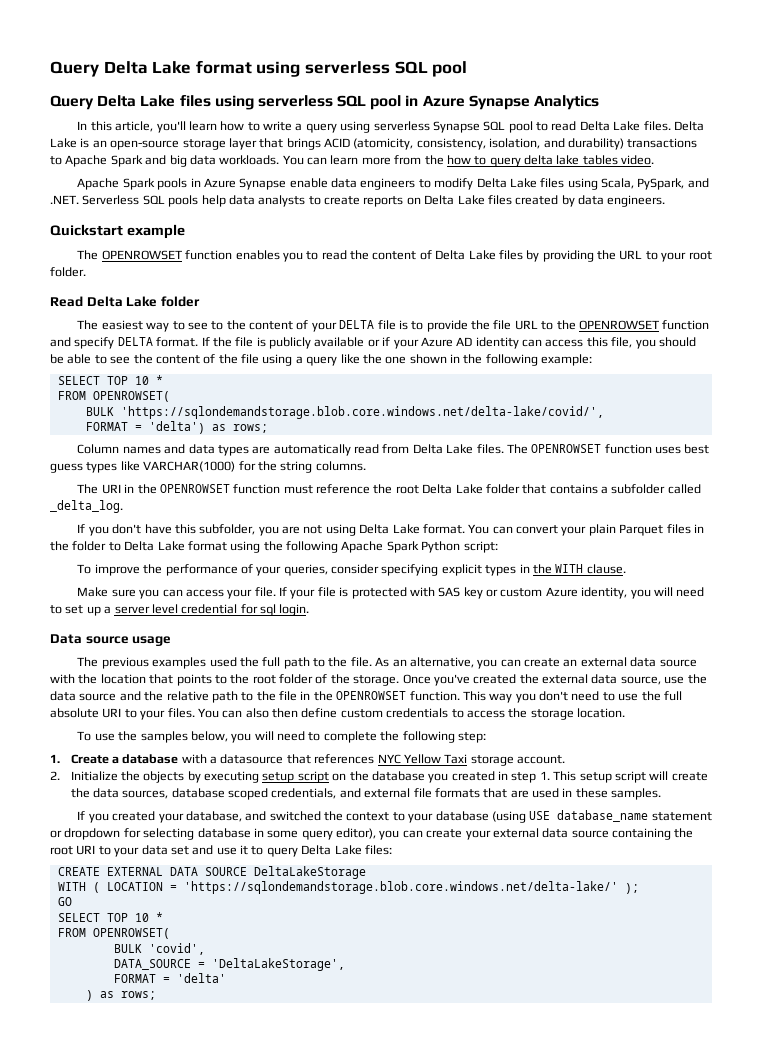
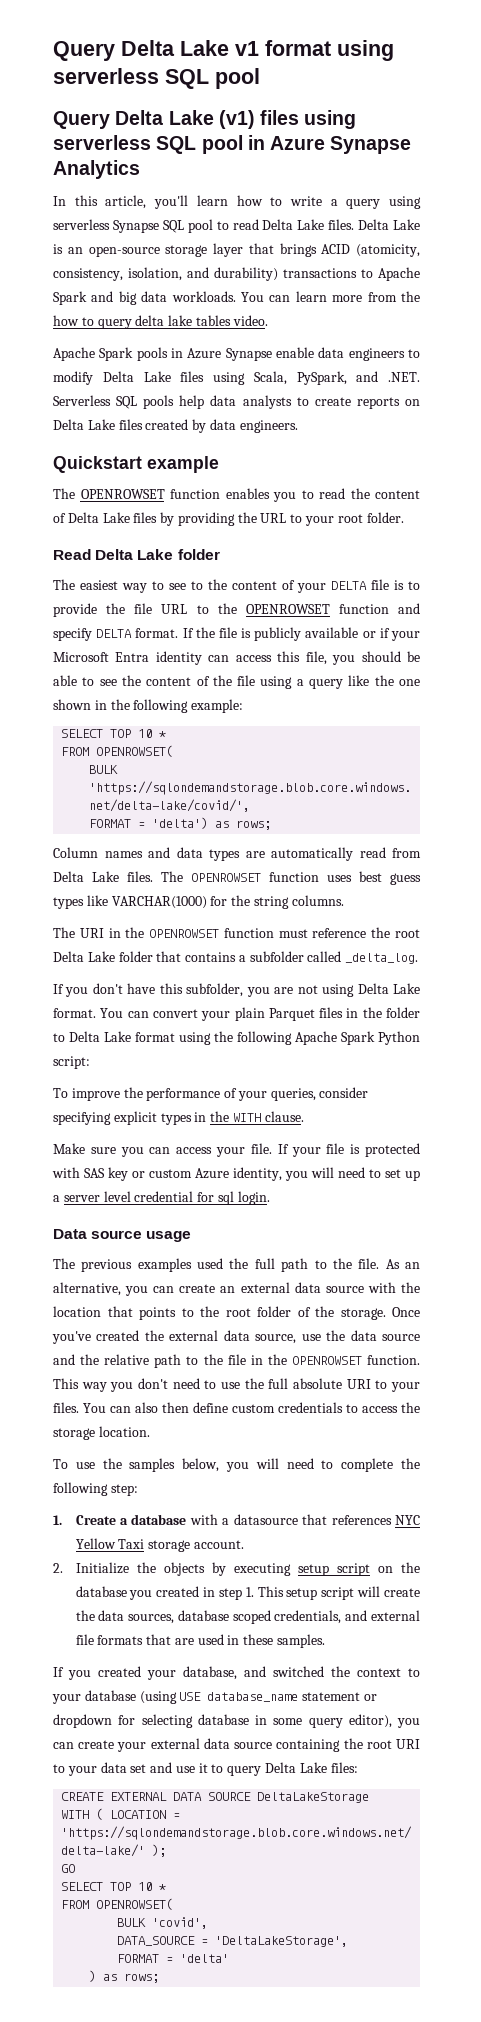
- Query Delta Lake format using serverless SQL pool
+ Query Delta Lake v1 format using serverless SQL pool
- Query Delta Lake files using serverless SQL pool in Azure Synapse Analytics
+ Query Delta Lake (v1) files using serverless SQL pool in Azure Synapse Analytics
- If the file is publicly available or if your Azure AD identity can access this file, you should be able to see the content of the file using a query like the one shown in the following example:
+ If the file is publicly available or if your Microsoft Entra identity can access this file, you should be able to see the content of the file using a query like the one shown in the following example:

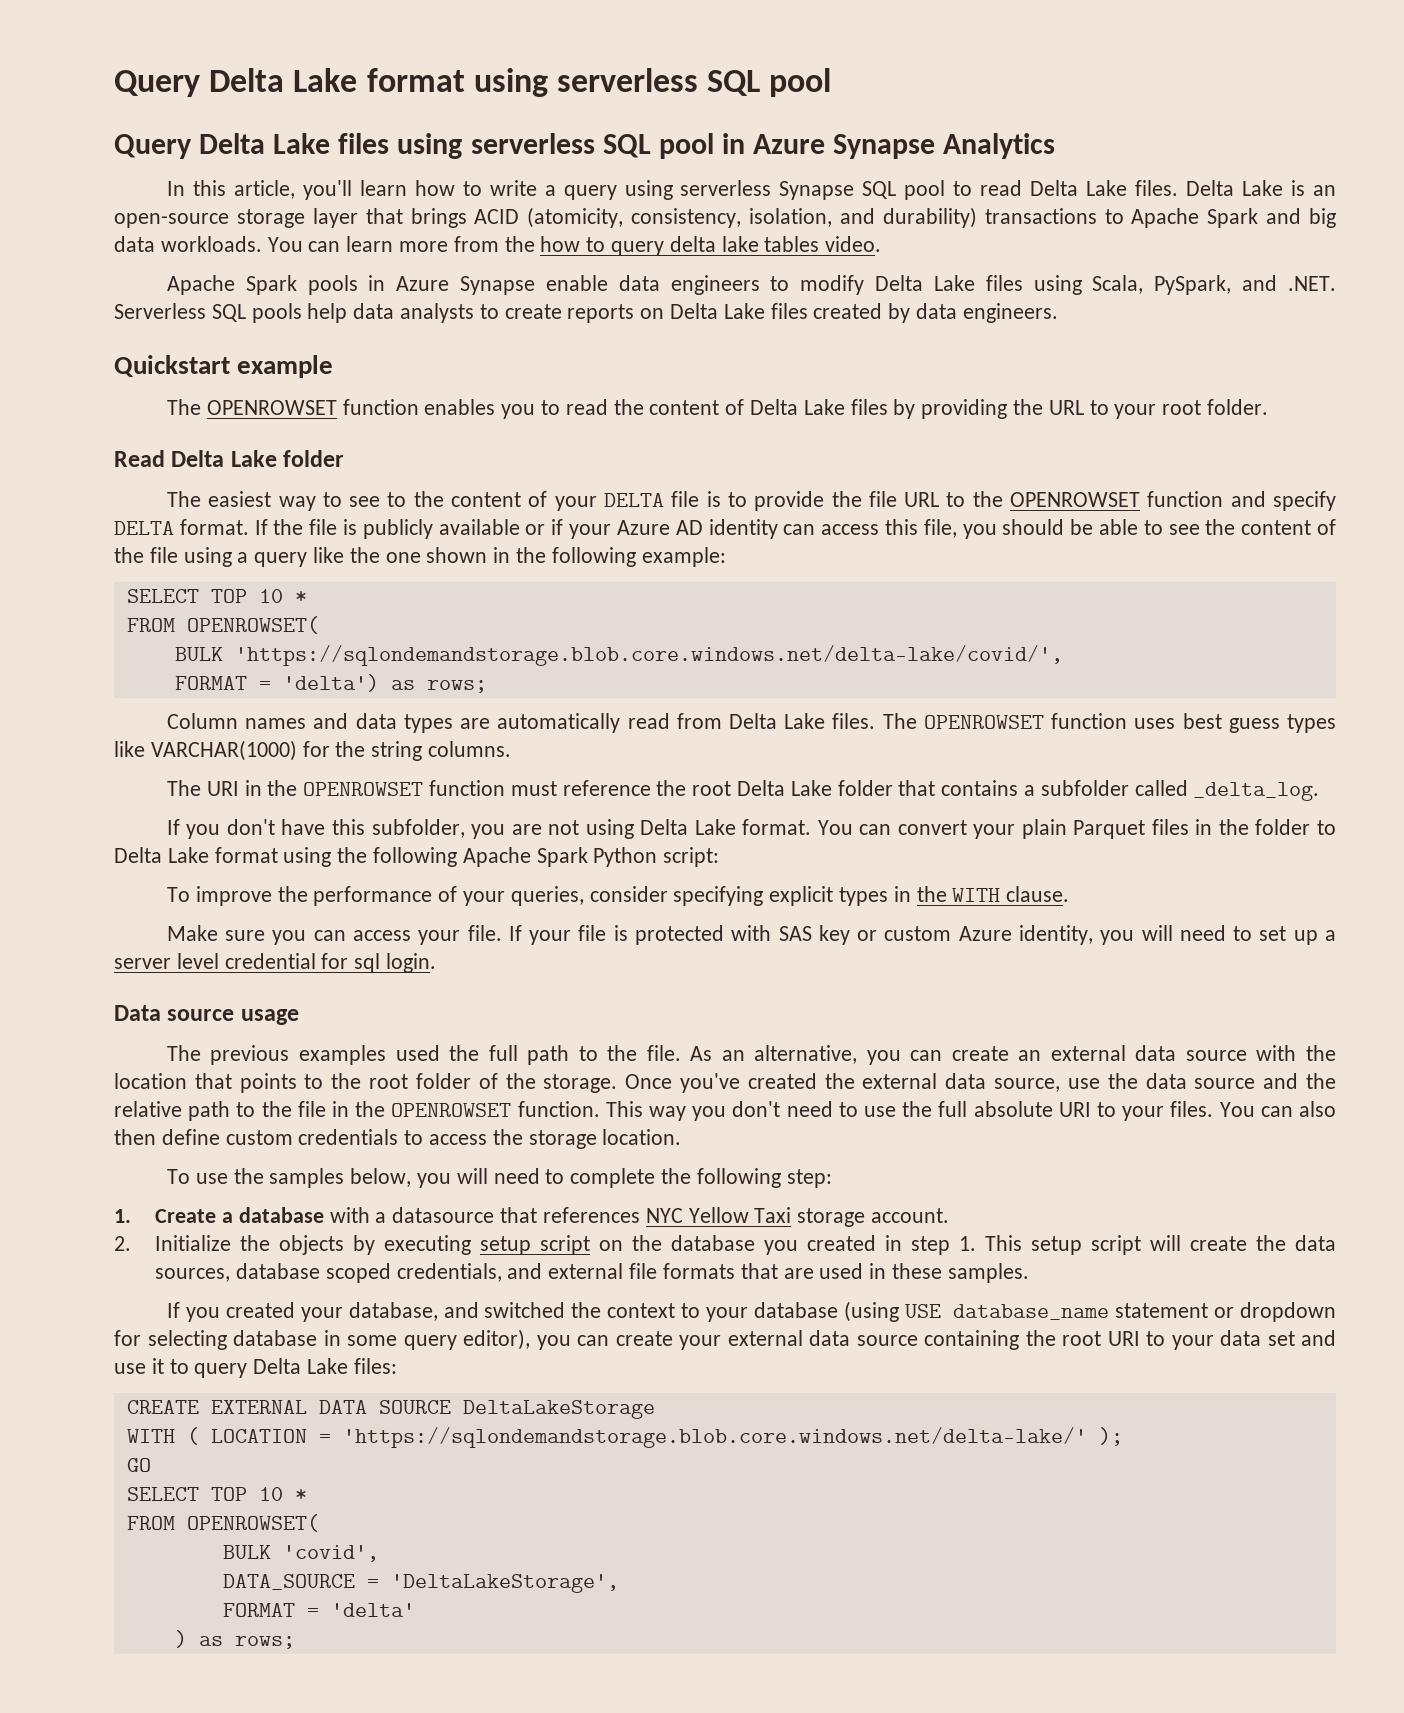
- Query Delta Lake v1 format using serverless SQL pool
+ Query Delta Lake format using serverless SQL pool
- Query Delta Lake (v1) files using serverless SQL pool in Azure Synapse Analytics
+ Query Delta Lake files using serverless SQL pool in Azure Synapse Analytics
- If the file is publicly available or if your Microsoft Entra identity can access this file, you should be able to see the content of the file using a query like the one shown in the following example:
+ If the file is publicly available or if your Azure AD identity can access this file, you should be able to see the content of the file using a query like the one shown in the following example:

